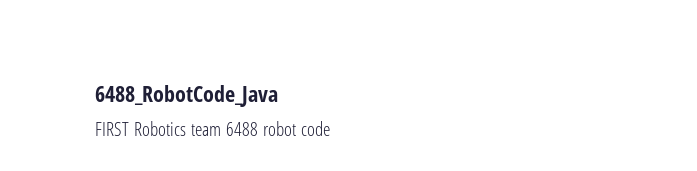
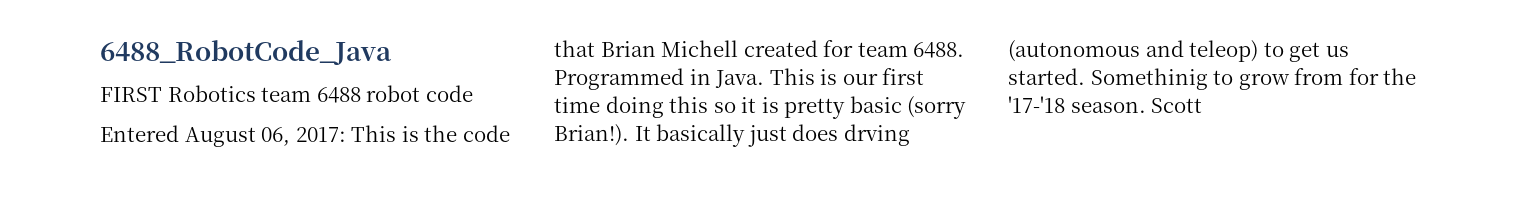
+ Entered August 06, 2017: This is the code that Brian Michell created for team 6488. Programmed in Java. This is our first time doing this so it is pretty basic (sorry Brian!). It basically just does drving (autonomous and teleop) to get us started. Somethinig to grow from for the '17-'18 season. Scott

